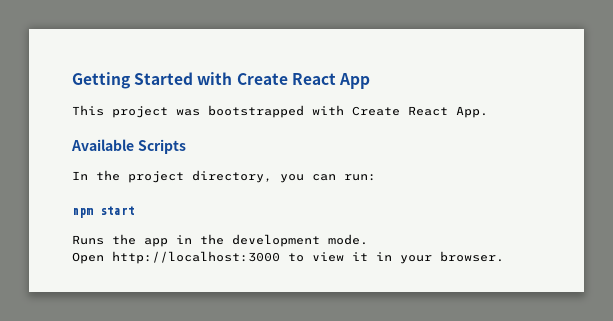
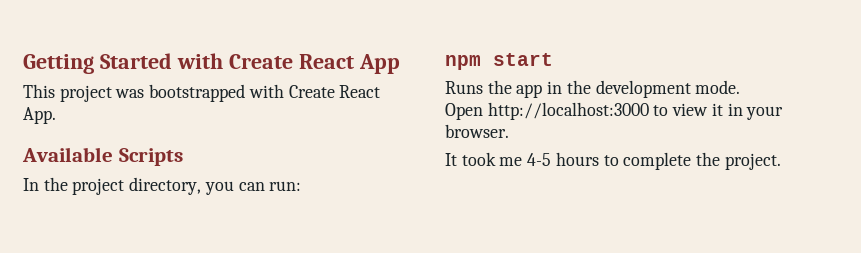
+ It took me 4-5 hours to complete the project.

